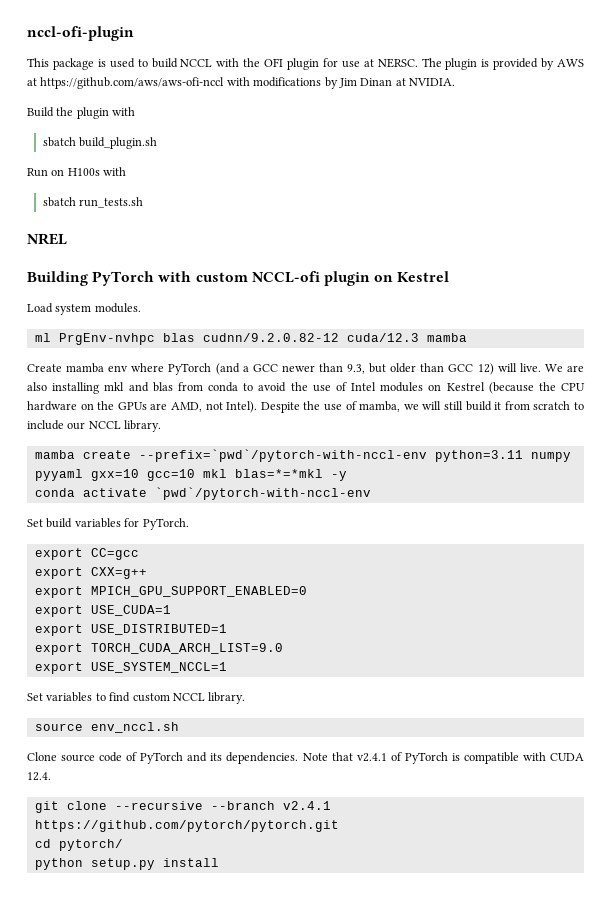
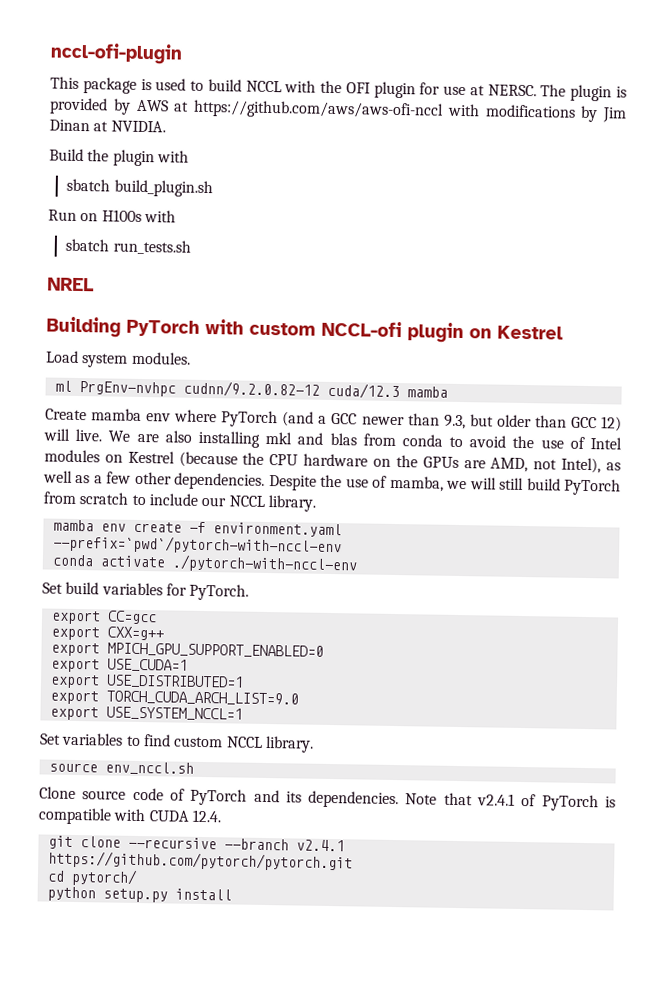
- ml PrgEnv-nvhpc blas cudnn/9.2.0.82-12 cuda/12.3 mamba
+ ml PrgEnv-nvhpc cudnn/9.2.0.82-12 cuda/12.3 mamba
- We are also installing mkl and blas from conda to avoid the use of Intel modules on Kestrel (because the CPU hardware on the GPUs are AMD, not Intel).
+ We are also installing mkl and blas from conda to avoid the use of Intel modules on Kestrel (because the CPU hardware on the GPUs are AMD, not Intel), as well as a few other dependencies.
- Despite the use of mamba, we will still build it from scratch to include our NCCL library.
+ Despite the use of mamba, we will still build PyTorch from scratch to include our NCCL library.
- mamba create --prefix=`pwd`/pytorch-with-nccl-env python=3.11 numpy pyyaml gxx=10 gcc=10 mkl blas=*=*mkl -y
+ mamba env create -f environment.yaml --prefix=`pwd`/pytorch-with-nccl-env
- conda activate `pwd`/pytorch-with-nccl-env
+ conda activate ./pytorch-with-nccl-env

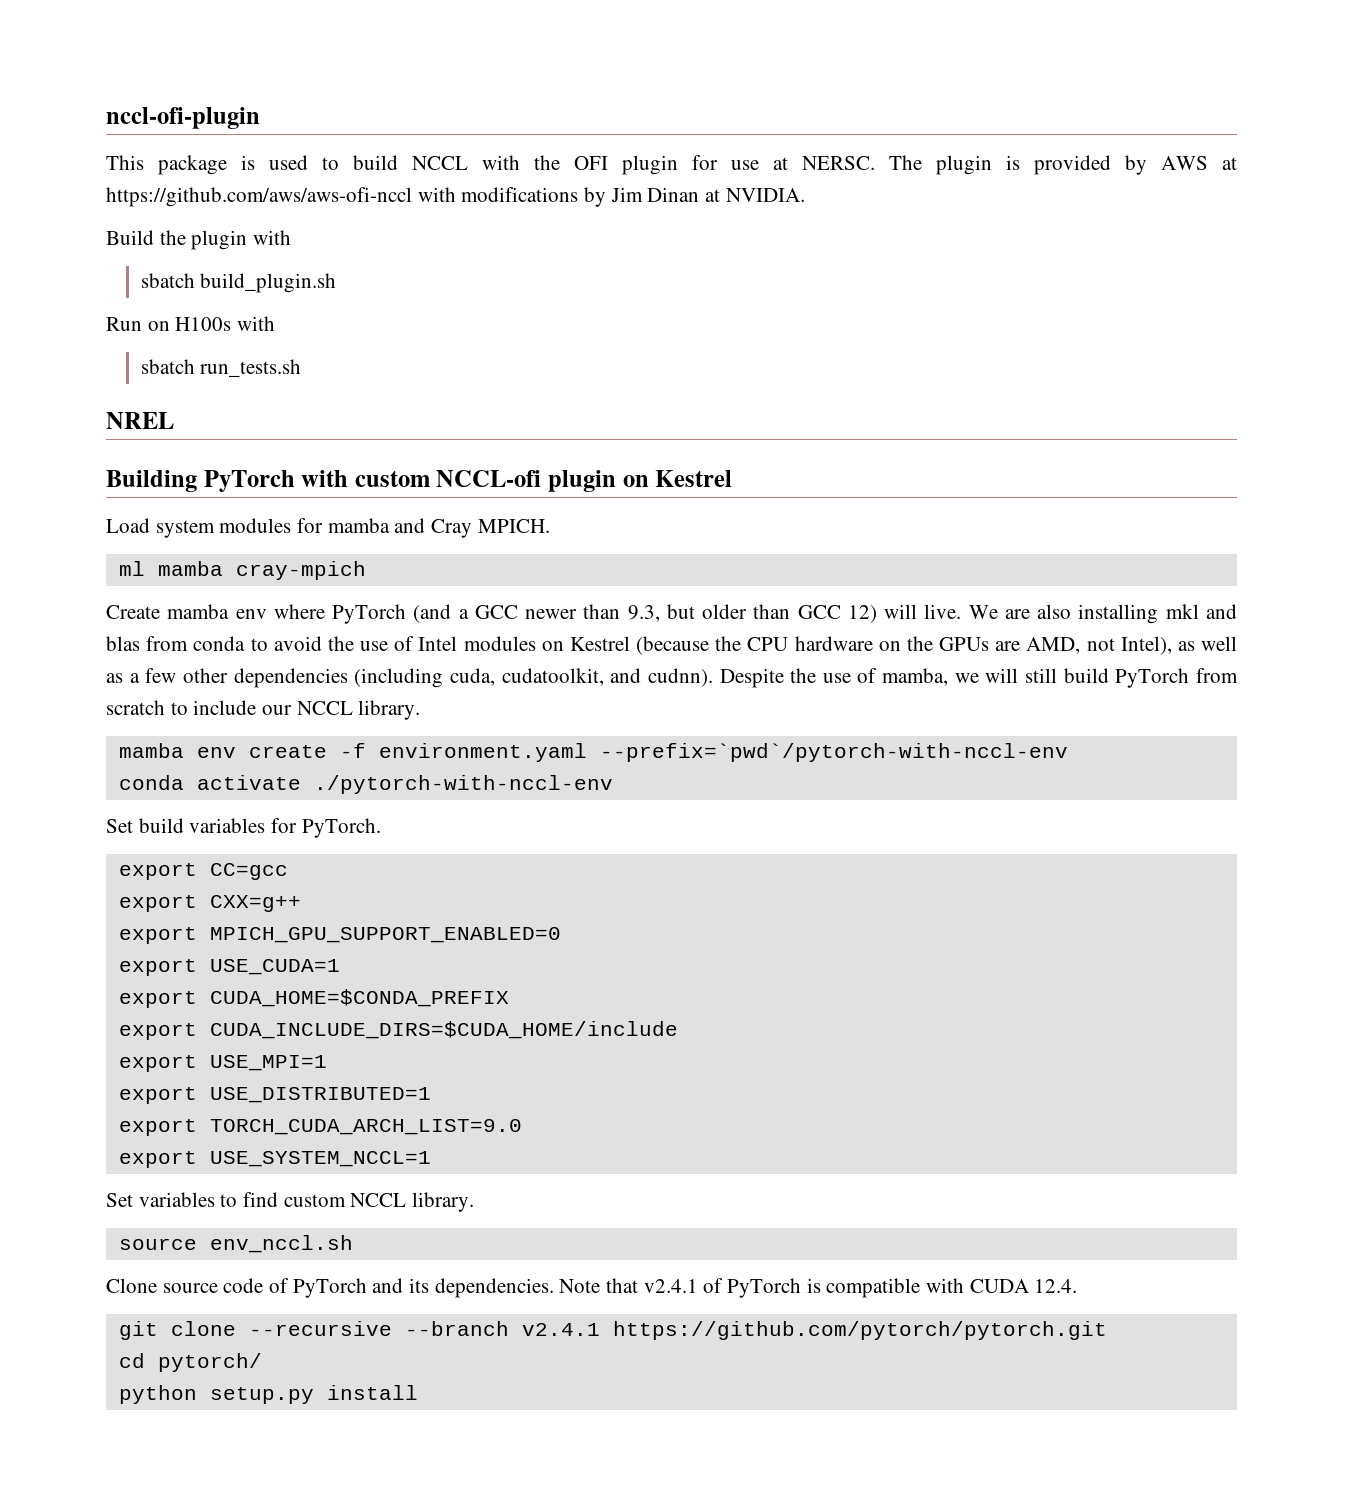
- Load system modules.
- ml PrgEnv-nvhpc cudnn/9.2.0.82-12 cuda/12.3 mamba
+ Load system modules for mamba and Cray MPICH.
+ ml mamba cray-mpich
- We are also installing mkl and blas from conda to avoid the use of Intel modules on Kestrel (because the CPU hardware on the GPUs are AMD, not Intel), as well as a few other dependencies.
+ We are also installing mkl and blas from conda to avoid the use of Intel modules on Kestrel (because the CPU hardware on the GPUs are AMD, not Intel), as well as a few other dependencies (including cuda, cudatoolkit, and cudnn).
+ export CUDA_HOME=$CONDA_PREFIX
+ export CUDA_INCLUDE_DIRS=$CUDA_HOME/include
+ export USE_MPI=1

